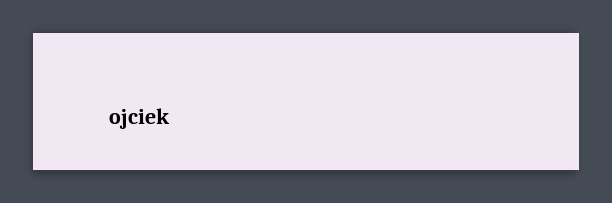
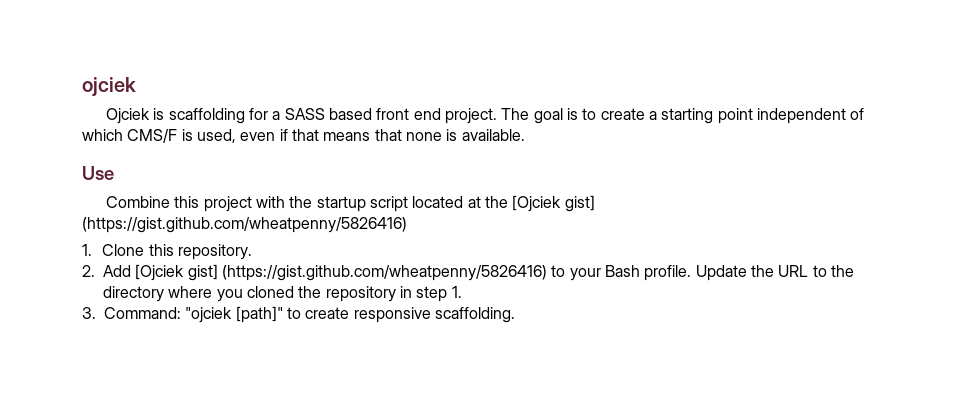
+ Ojciek is scaffolding for a SASS based front end project. The goal is to create a starting point independent of which CMS/F is used, even if that means that none is available.
+ Use
+ Combine this project with the startup script located at the [Ojciek gist] (https://gist.github.com/wheatpenny/5826416)
+ 1. Clone this repository.
+ 2. Add [Ojciek gist] (https://gist.github.com/wheatpenny/5826416) to your Bash profile. Update the URL to the directory where you cloned the repository in step 1.
+ 3. Command: "ojciek [path]" to create responsive scaffolding.

